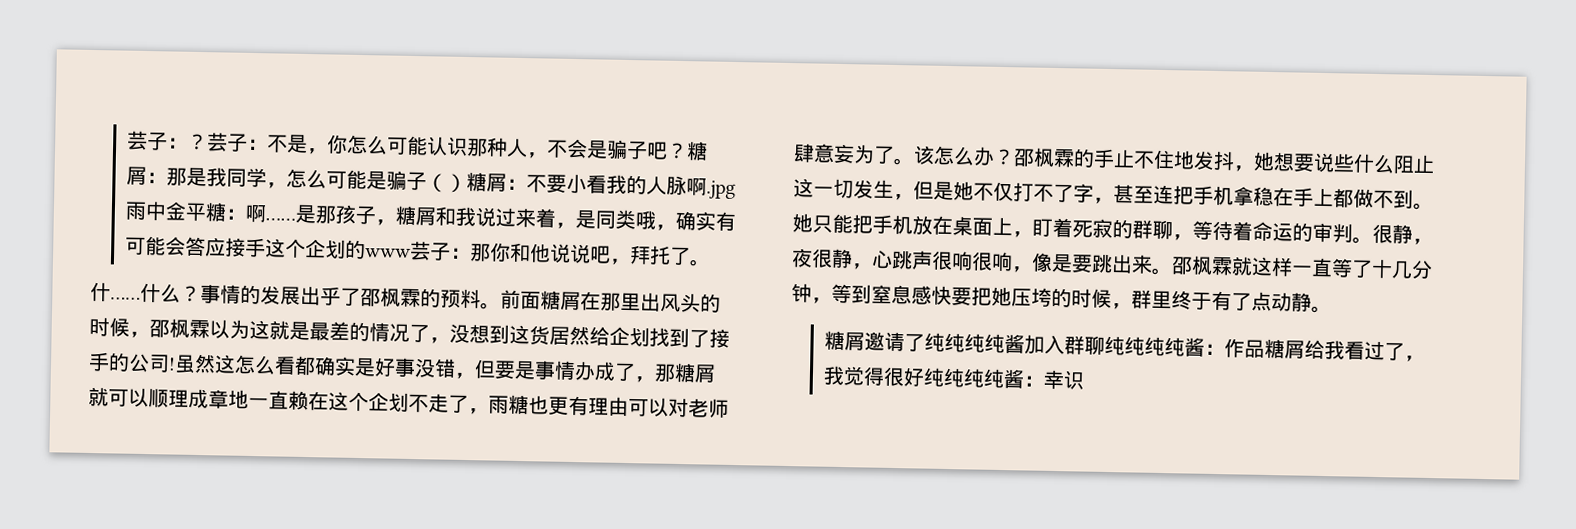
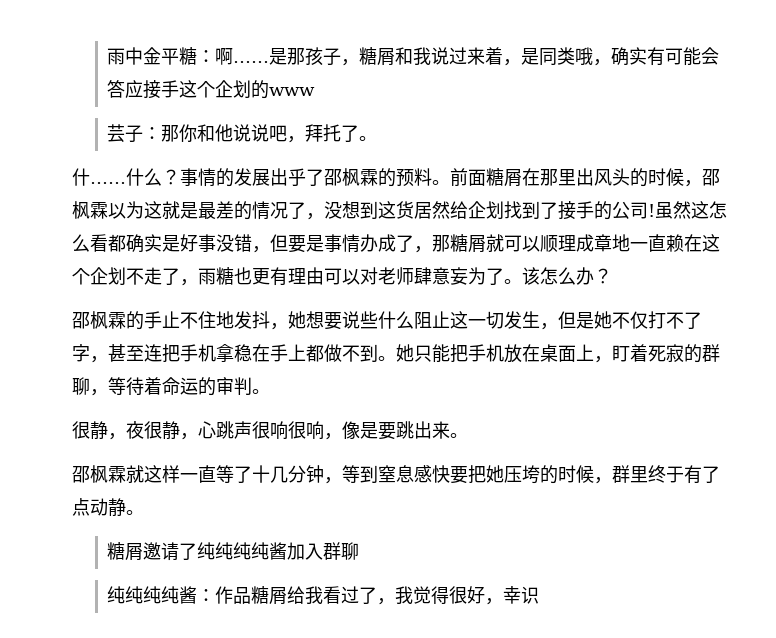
- 芸子：？芸子：不是，你怎么可能认识那种人，不会是骗子吧？糖屑：那是我同学，怎么可能是骗子（）糖屑：不要小看我的人脉啊.jpg雨中金平糖：啊……
+ 雨中金平糖：啊……
- 是那孩子，糖屑和我说过来着，是同类哦，确实有可能会答应接手这个企划的www芸子：那你和他说说吧，拜托了。
+ 是那孩子，糖屑和我说过来着，是同类哦，确实有可能会答应接手这个企划的www
+ 芸子：那你和他说说吧，拜托了。
- 该怎么办？邵枫霖的手止不住地发抖，她想要说些什么阻止这一切发生，但是她不仅打不了字，甚至连把手机拿稳在手上都做不到。
+ 该怎么办？
+ 邵枫霖的手止不住地发抖，她想要说些什么阻止这一切发生，但是她不仅打不了字，甚至连把手机拿稳在手上都做不到。
- 她只能把手机放在桌面上，盯着死寂的群聊，等待着命运的审判。很静，夜很静，心跳声很响很响，像是要跳出来。邵枫霖就这样一直等了十几分钟，等到窒息感快要把她压垮的时候，群里终于有了点动静。
+ 她只能把手机放在桌面上，盯着死寂的群聊，等待着命运的审判。
+ 很静，夜很静，心跳声很响很响，像是要跳出来。
+ 邵枫霖就这样一直等了十几分钟，等到窒息感快要把她压垮的时候，群里终于有了点动静。
- 糖屑邀请了纯纯纯纯酱加入群聊纯纯纯纯酱：作品糖屑给我看过了，我觉得很好纯纯纯纯酱：幸识
+ 糖屑邀请了纯纯纯纯酱加入群聊
+ 纯纯纯纯酱：作品糖屑给我看过了，我觉得很好，幸识

